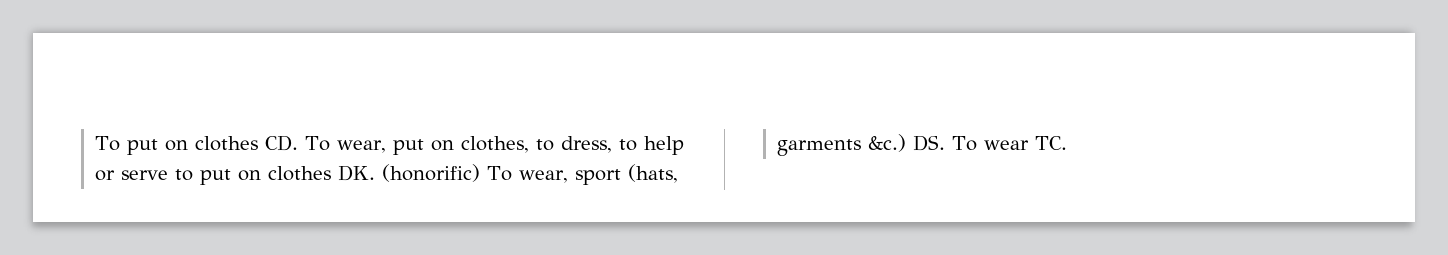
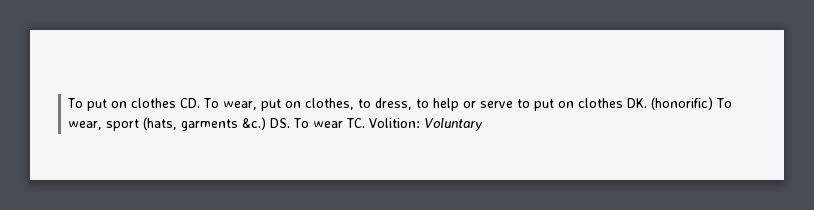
- DS. To wear TC.
+ DS. To wear TC. Volition: Voluntary

